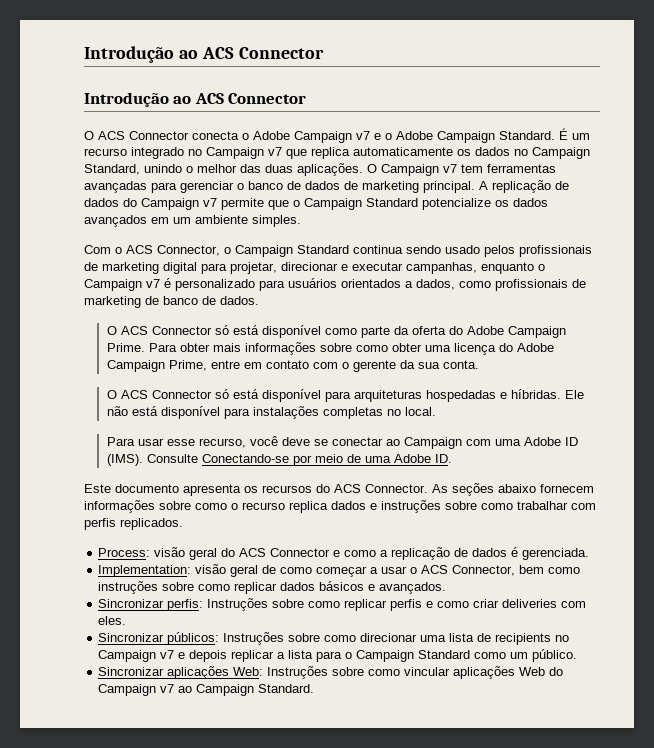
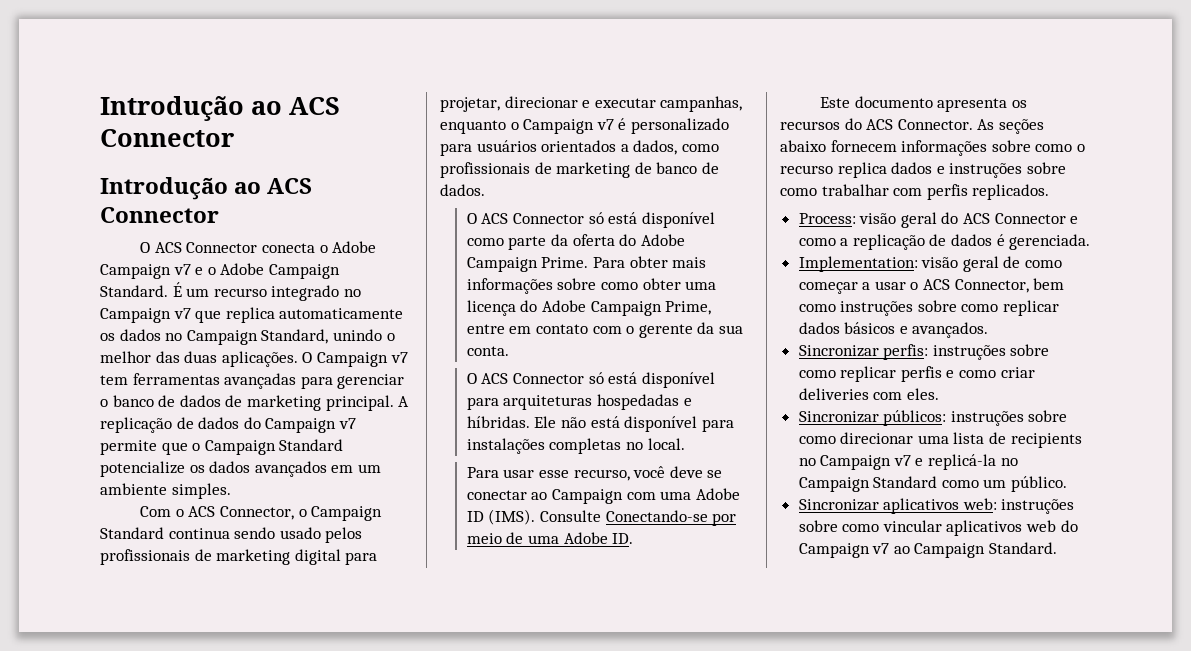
- Sincronizar perfis: Instruções sobre como replicar perfis e como criar deliveries com eles.
+ Sincronizar perfis: instruções sobre como replicar perfis e como criar deliveries com eles.
- Sincronizar públicos: Instruções sobre como direcionar uma lista de recipients no Campaign v7 e depois replicar a lista para o Campaign Standard como um público.
+ Sincronizar públicos: instruções sobre como direcionar uma lista de recipients no Campaign v7 e replicá-la no Campaign Standard como um público.
- Sincronizar aplicações Web: Instruções sobre como vincular aplicações Web do Campaign v7 ao Campaign Standard.
+ Sincronizar aplicativos web: instruções sobre como vincular aplicativos web do Campaign v7 ao Campaign Standard.

